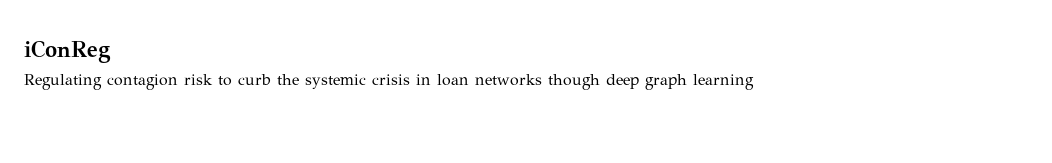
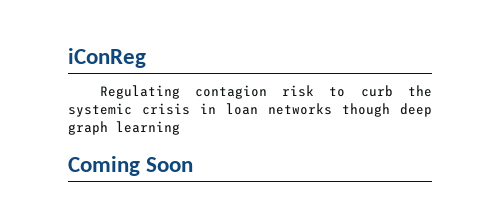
+ Coming Soon

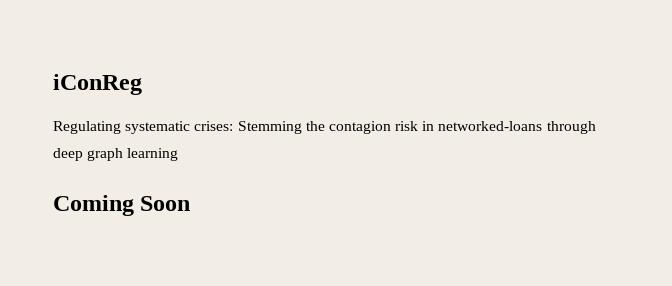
- Regulating contagion risk to curb the systemic crisis in loan networks though deep graph learning
+ Regulating systematic crises: Stemming the contagion risk in networked-loans through deep graph learning

